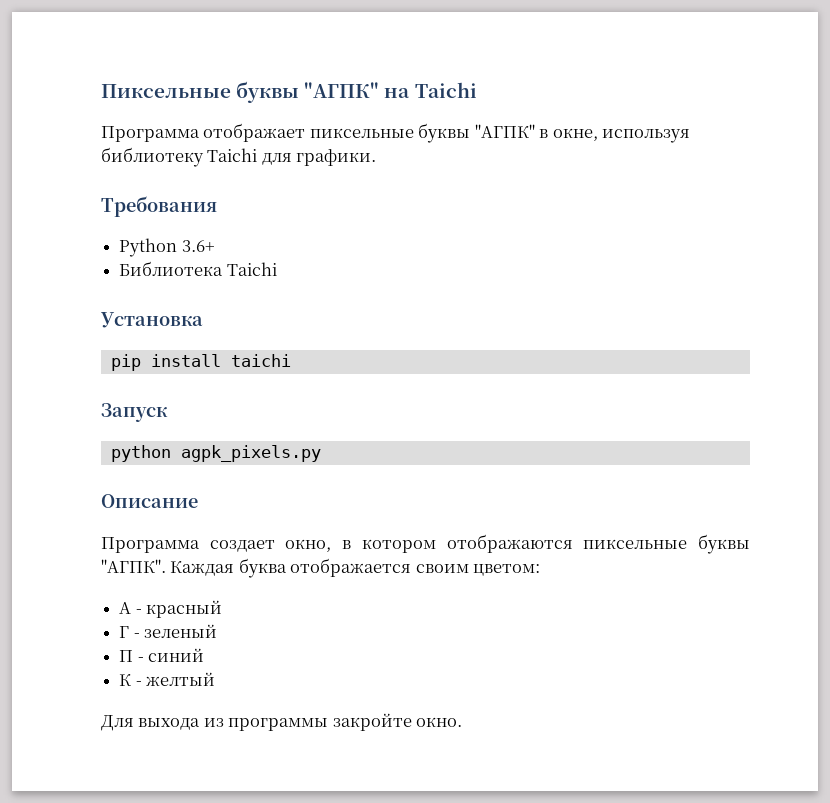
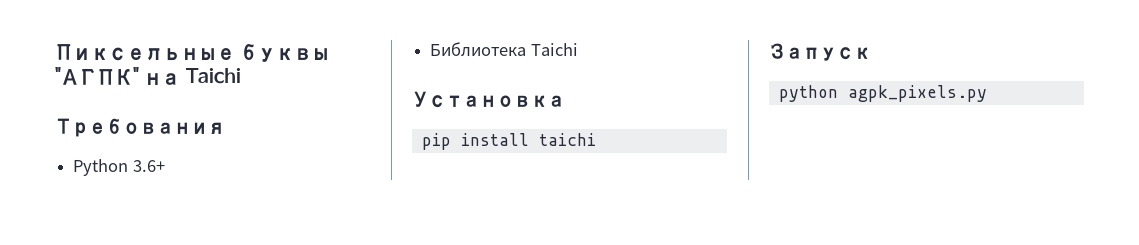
- Программа отображает пиксельные буквы "АГПК" в окне, используя библиотеку Taichi для графики.
- Описание
- Программа создает окно, в котором отображаются пиксельные буквы "АГПК". Каждая буква отображается своим цветом:
- А - красный
- Г - зеленый
- П - синий
- К - желтый
- Для выхода из программы закройте окно.

